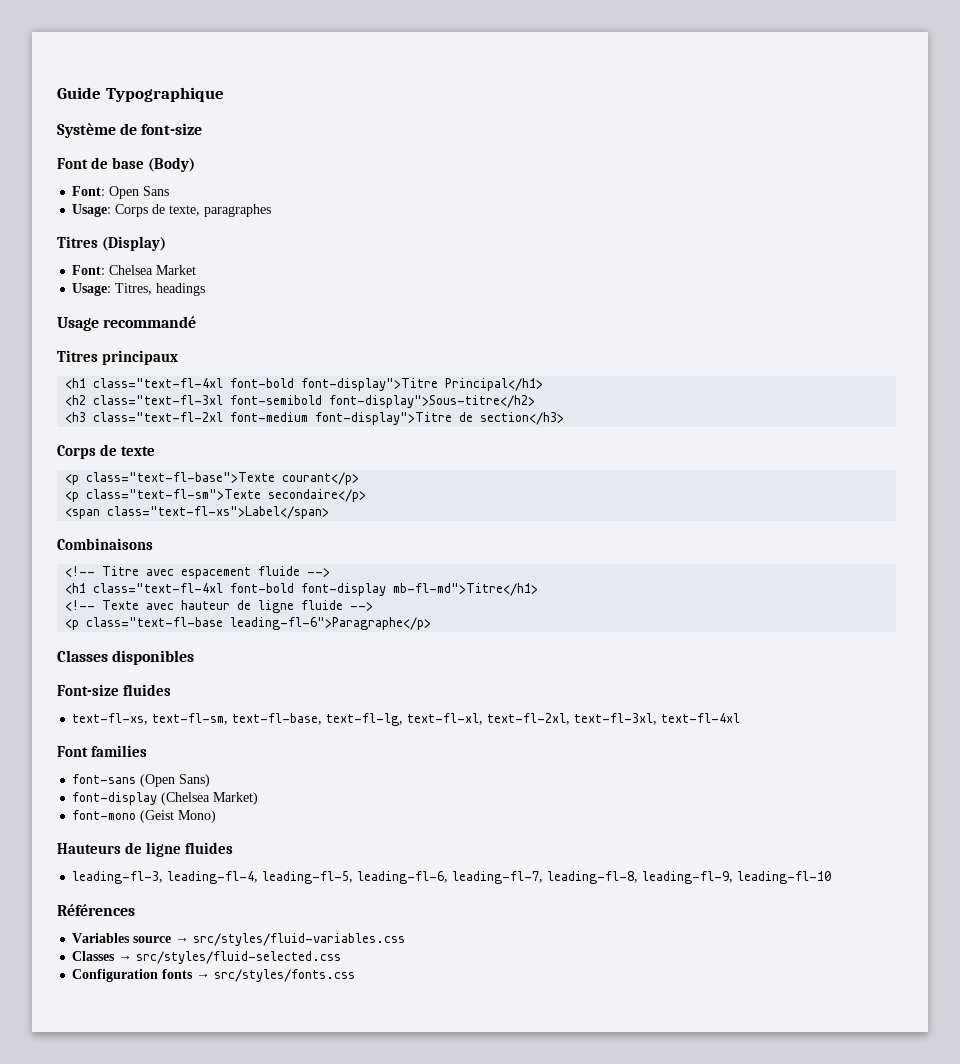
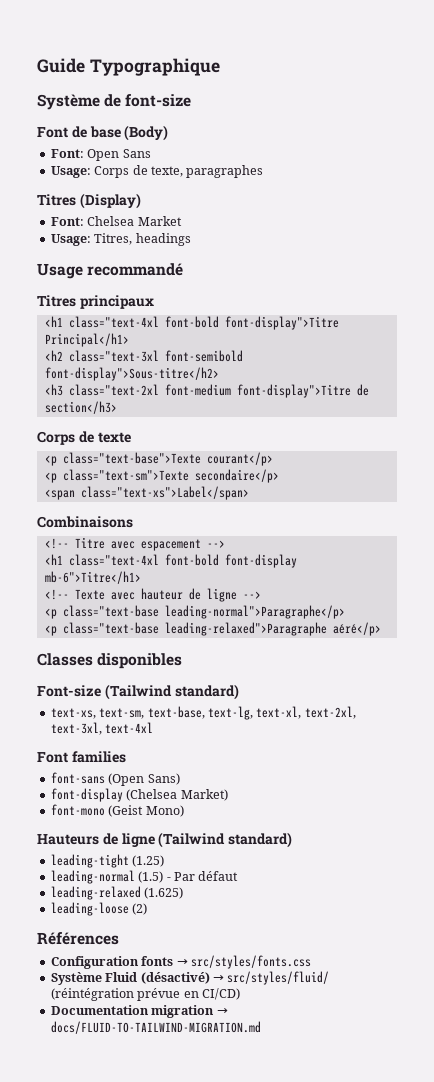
- <h1 class="text-fl-4xl font-bold font-display">Titre Principal</h1>
+ <h1 class="text-4xl font-bold font-display">Titre Principal</h1>
- <h2 class="text-fl-3xl font-semibold font-display">Sous-titre</h2>
+ <h2 class="text-3xl font-semibold font-display">Sous-titre</h2>
- <h3 class="text-fl-2xl font-medium font-display">Titre de section</h3>
+ <h3 class="text-2xl font-medium font-display">Titre de section</h3>
- <p class="text-fl-base">Texte courant</p>
+ <p class="text-base">Texte courant</p>
- <p class="text-fl-sm">Texte secondaire</p>
+ <p class="text-sm">Texte secondaire</p>
- <span class="text-fl-xs">Label</span>
+ <span class="text-xs">Label</span>
- <!-- Titre avec espacement fluide -->
+ <!-- Titre avec espacement -->
- <h1 class="text-fl-4xl font-bold font-display mb-fl-md">Titre</h1>
+ <h1 class="text-4xl font-bold font-display mb-6">Titre</h1>
- <!-- Texte avec hauteur de ligne fluide -->
+ <!-- Texte avec hauteur de ligne -->
- <p class="text-fl-base leading-fl-6">Paragraphe</p>
+ <p class="text-base leading-normal">Paragraphe</p>
+ <p class="text-base leading-relaxed">Paragraphe aéré</p>
  Classes disponibles
- Font-size fluides
- text-fl-xs, text-fl-sm, text-fl-base, text-fl-lg, text-fl-xl, text-fl-2xl, text-fl-3xl, text-fl-4xl
+ Font-size (Tailwind standard)
+ text-xs, text-sm, text-base, text-lg, text-xl, text-2xl, text-3xl, text-4xl
- Hauteurs de ligne fluides
- leading-fl-3, leading-fl-4, leading-fl-5, leading-fl-6, leading-fl-7, leading-fl-8, leading-fl-9, leading-fl-10
+ Hauteurs de ligne (Tailwind standard)
+ leading-tight (1.25)
+ leading-normal (1.5) - Par défaut
+ leading-relaxed (1.625)
+ leading-loose (2)
  Références
- Variables source → src/styles/fluid-variables.css
- Classes → src/styles/fluid-selected.css
  Configuration fonts → src/styles/fonts.css
+ Système Fluid (désactivé) → src/styles/fluid/ (réintégration prévue en CI/CD)
+ Documentation migration → docs/FLUID-TO-TAILWIND-MIGRATION.md

